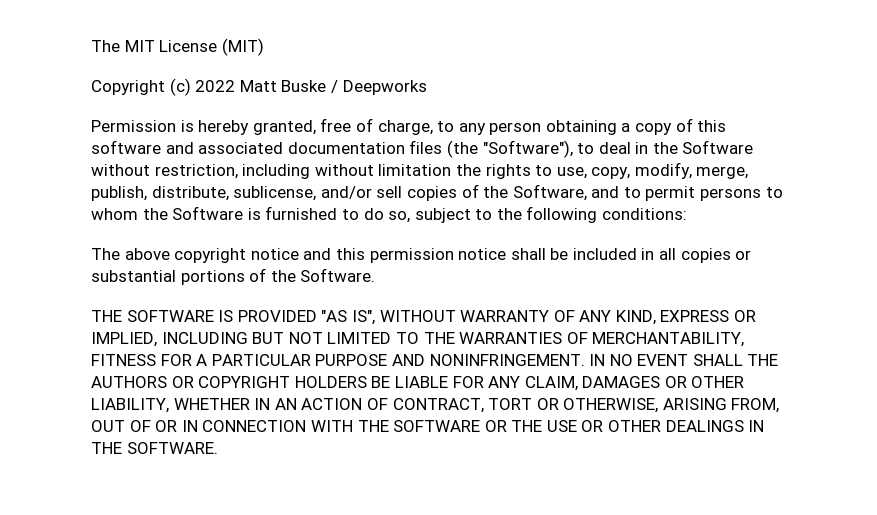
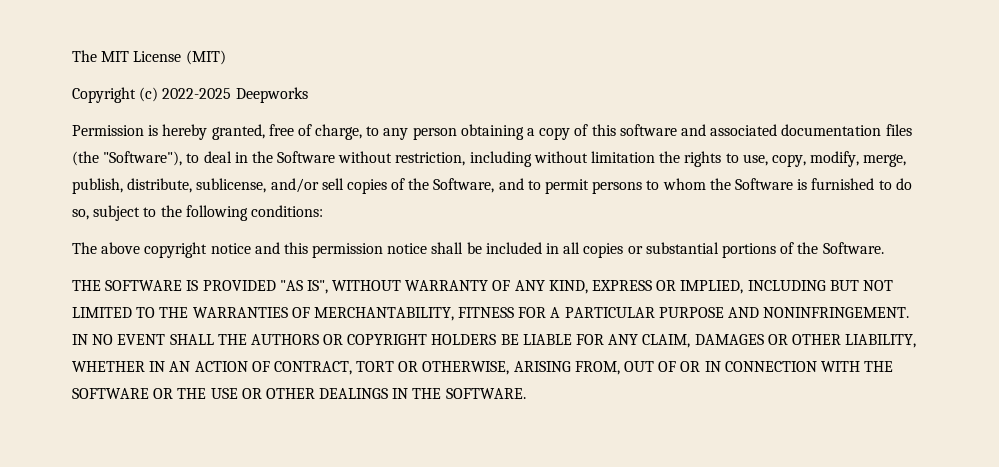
- Copyright (c) 2022 Matt Buske / Deepworks
+ Copyright (c) 2022-2025 Deepworks

